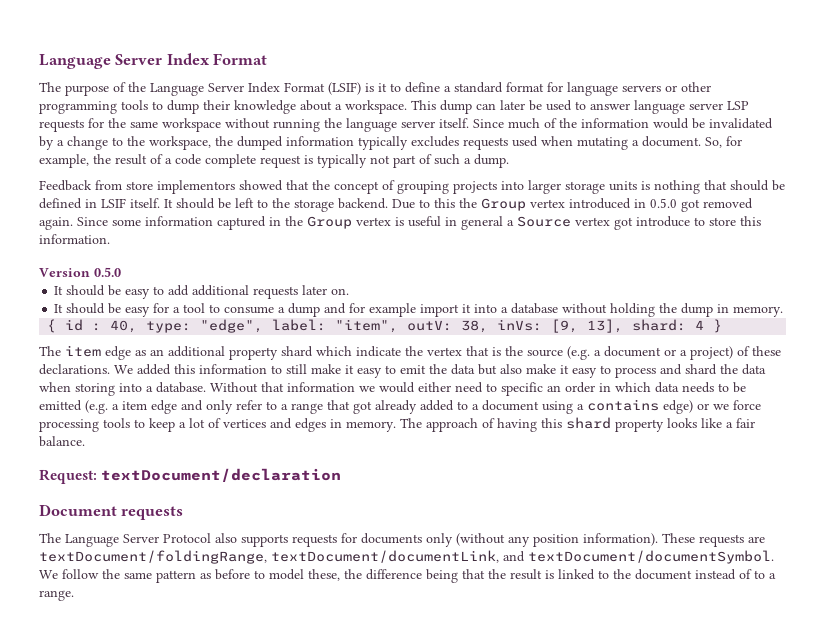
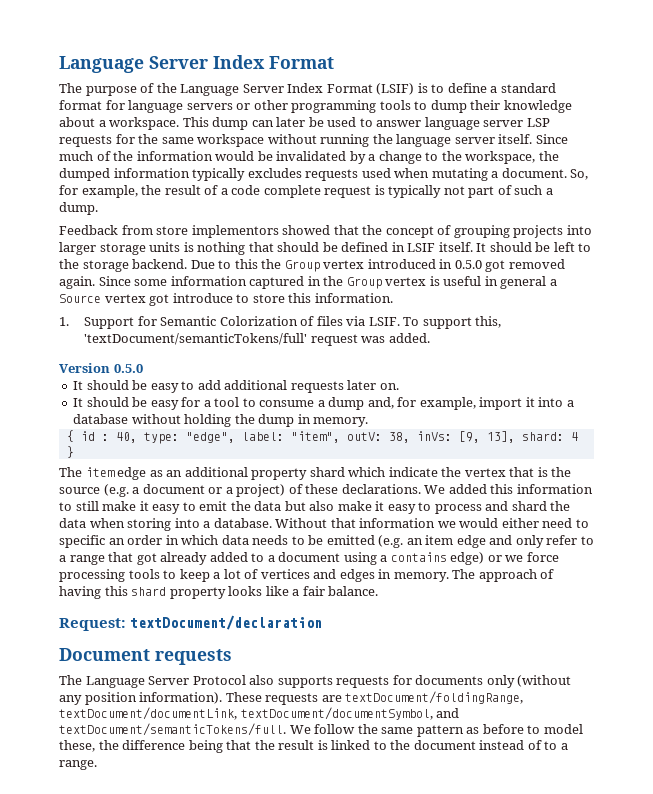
- The purpose of the Language Server Index Format (LSIF) is it to define a standard format for language servers or other programming tools to dump their knowledge about a workspace.
+ The purpose of the Language Server Index Format (LSIF) is to define a standard format for language servers or other programming tools to dump their knowledge about a workspace.
+ 1. Support for Semantic Colorization of files via LSIF. To support this, 'textDocument/semanticTokens/full' request was added.
- It should be easy for a tool to consume a dump and for example import it into a database without holding the dump in memory.
+ It should be easy for a tool to consume a dump and, for example, import it into a database without holding the dump in memory.
- Without that information we would either need to specific an order in which data needs to be emitted (e.g. a item edge and only refer to a range that got already added to a document using a contains edge) or we force processing tools to keep a lot of vertices and edges in memory.
+ Without that information we would either need to specific an order in which data needs to be emitted (e.g. an item edge and only refer to a range that got already added to a document using a contains edge) or we force processing tools to keep a lot of vertices and edges in memory.
- These requests are textDocument/foldingRange, textDocument/documentLink, and textDocument/documentSymbol.
+ These requests are textDocument/foldingRange, textDocument/documentLink, textDocument/documentSymbol, and textDocument/semanticTokens/full.

